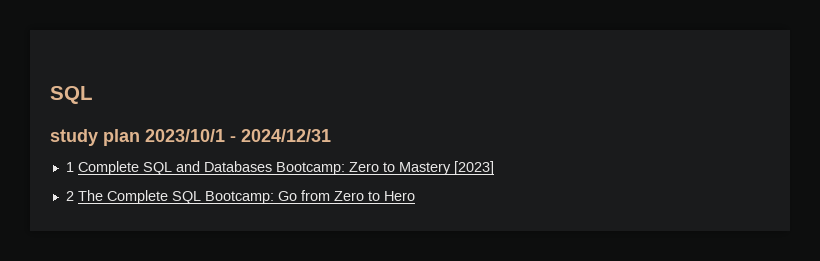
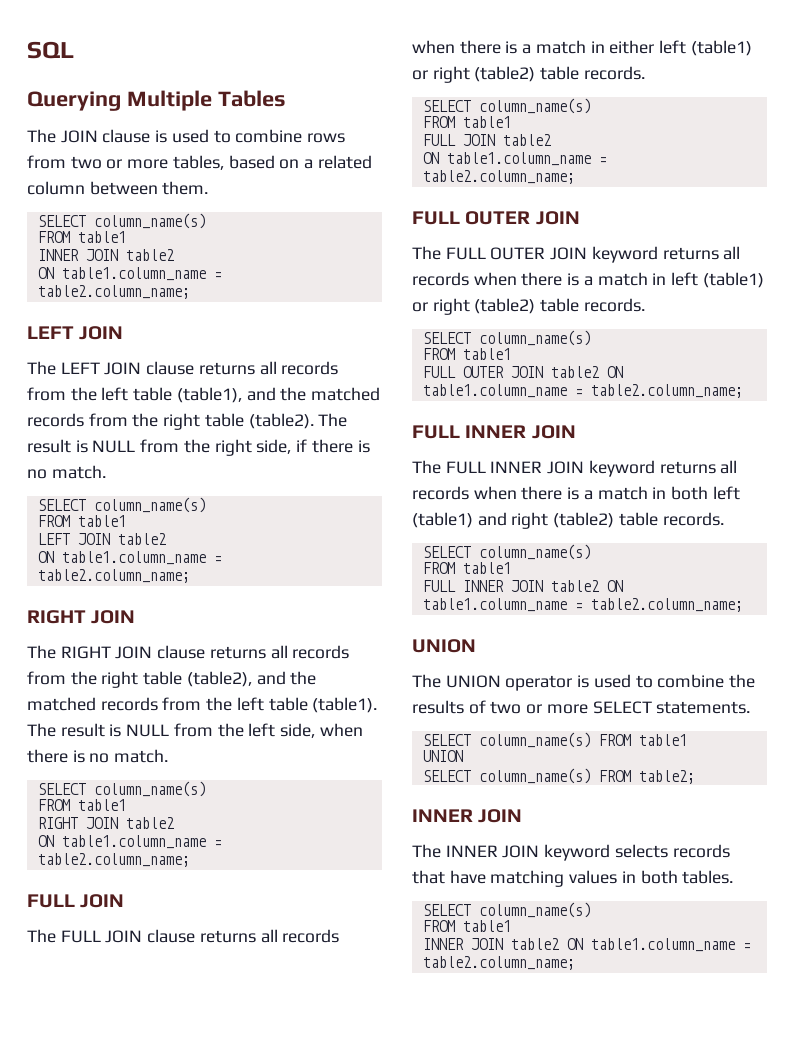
- study plan 2023/10/1 - 2024/12/31
- 1 Complete SQL and Databases Bootcamp: Zero to Mastery [2023]
- 2 The Complete SQL Bootcamp: Go from Zero to Hero
+ Querying Multiple Tables
+ The JOIN clause is used to combine rows from two or more tables, based on a related column between them.
+ SELECT column_name(s)
+ FROM table1
+ INNER JOIN table2
+ ON table1.column_name = table2.column_name;
+ LEFT JOIN
+ The LEFT JOIN clause returns all records from the left table (table1), and the matched records from the right table (table2). The result is NULL from the right side, if there is no match.
+ SELECT column_name(s)
+ FROM table1
+ LEFT JOIN table2
+ ON table1.column_name = table2.column_name;
+ RIGHT JOIN
+ The RIGHT JOIN clause returns all records from the right table (table2), and the matched records from the left table (table1). The result is NULL from the left side, when there is no match.
+ SELECT column_name(s)
+ FROM table1
+ RIGHT JOIN table2
+ ON table1.column_name = table2.column_name;
+ FULL JOIN
+ The FULL JOIN clause returns all records when there is a match in either left (table1) or right (table2) table records.
+ SELECT column_name(s)
+ FROM table1
+ FULL JOIN table2
+ ON table1.column_name = table2.column_name;
+ FULL OUTER JOIN
+ The FULL OUTER JOIN keyword returns all records when there is a match in left (table1) or right (table2) table records.
+ SELECT column_name(s)
+ FROM table1
+ FULL OUTER JOIN table2 ON table1.column_name = table2.column_name;
+ FULL INNER JOIN
+ The FULL INNER JOIN keyword returns all records when there is a match in both left (table1) and right (table2) table records.
+ SELECT column_name(s)
+ FROM table1
+ FULL INNER JOIN table2 ON table1.column_name = table2.column_name;
+ UNION
+ The UNION operator is used to combine the results of two or more SELECT statements.
+ SELECT column_name(s) FROM table1
+ UNION
+ SELECT column_name(s) FROM table2;
+ INNER JOIN
+ The INNER JOIN keyword selects records that have matching values in both tables.
+ SELECT column_name(s)
+ FROM table1
+ INNER JOIN table2 ON table1.column_name = table2.column_name;

